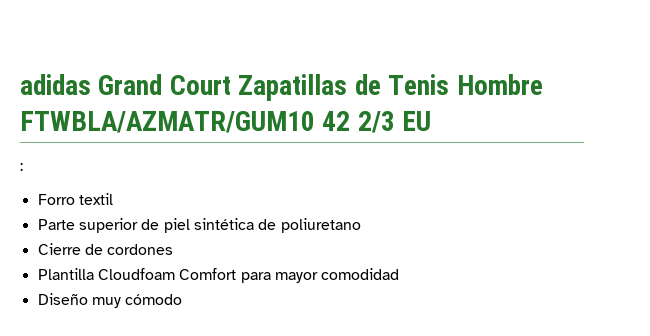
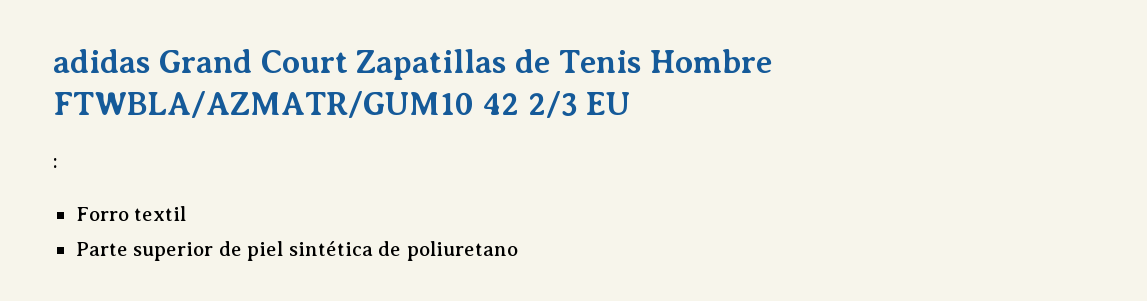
- Cierre de cordones
- Plantilla Cloudfoam Comfort para mayor comodidad
- Diseño muy cómodo

